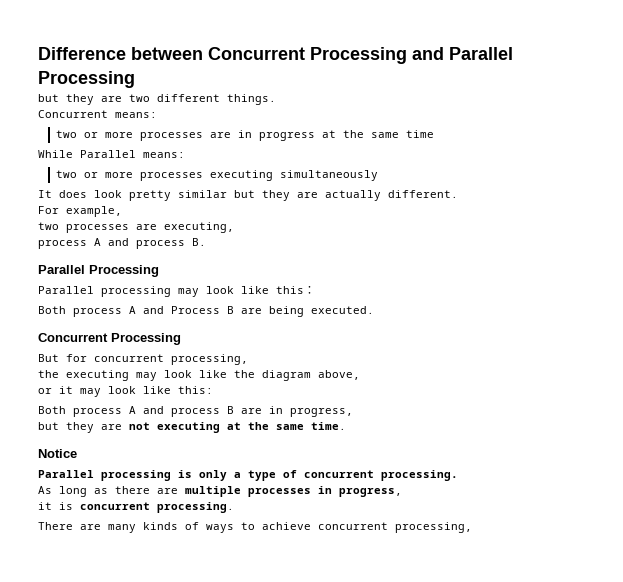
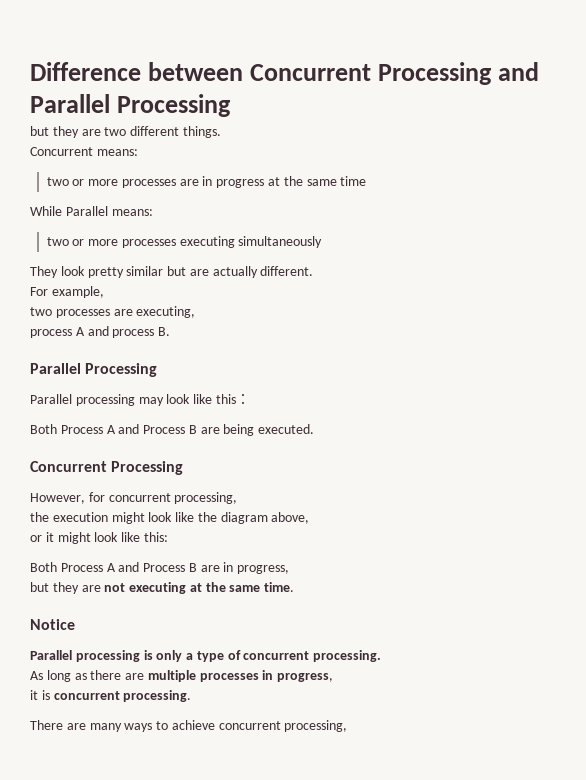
- It does look pretty similar but they are actually different.
+ They look pretty similar but are actually different.
- Both process A and Process B are being executed.
+ Both Process A and Process B are being executed.
- But for concurrent processing,
+ However, for concurrent processing,
- the executing may look like the diagram above,
+ the execution might look like the diagram above,
- or it may look like this:
+ or it might look like this:
- Both process A and process B are in progress,
+ Both Process A and Process B are in progress,
- There are many kinds of ways to achieve concurrent processing,
+ There are many ways to achieve concurrent processing,

